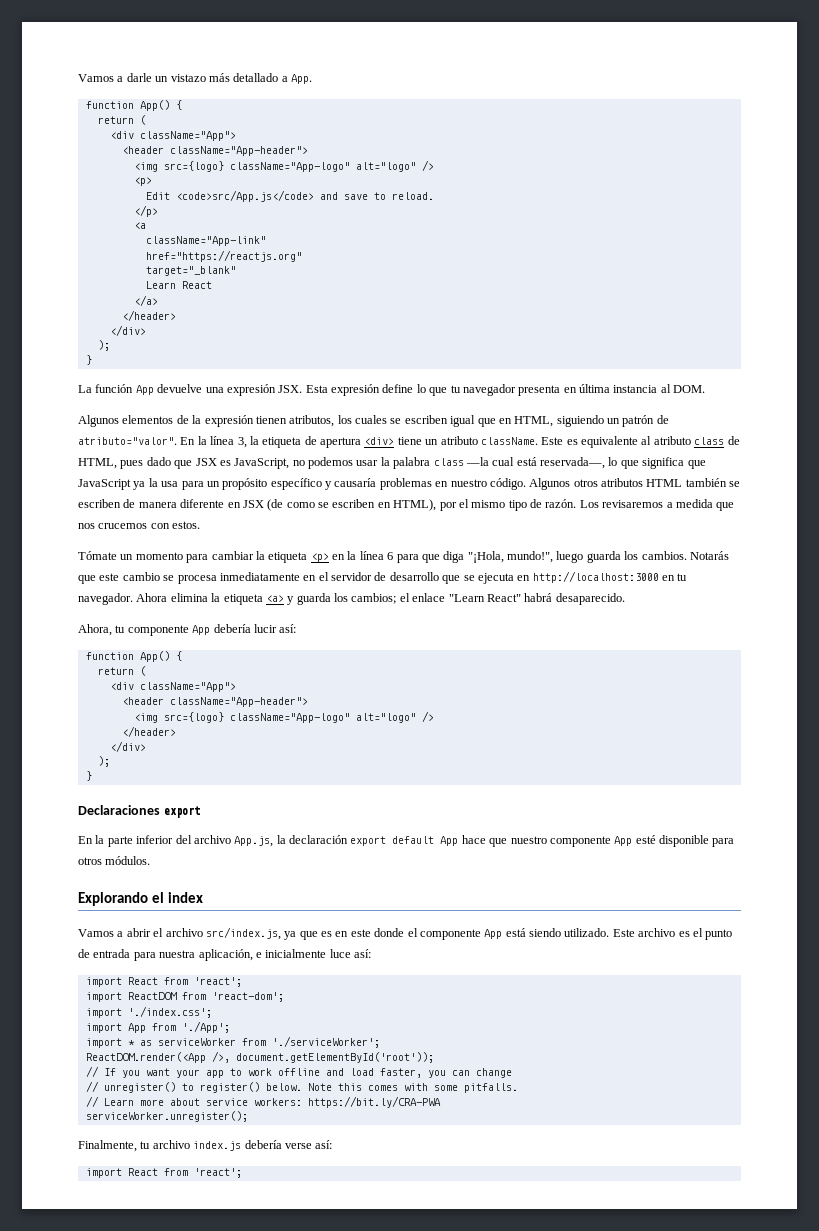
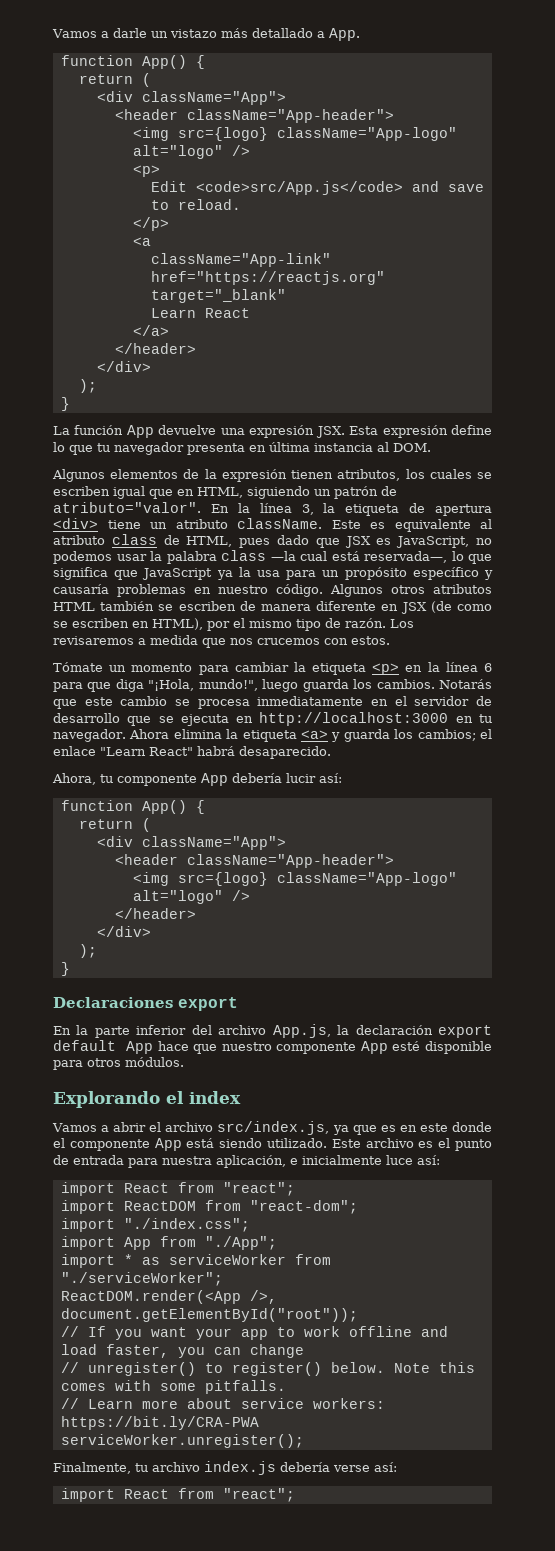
  Este archivo es el punto de entrada para nuestra aplicación, e inicialmente luce así:
- import React from 'react';
+ import React from "react";
- import ReactDOM from 'react-dom';
- import './index.css';
+ import ReactDOM from "react-dom";
+ import "./index.css";
- import App from './App';
+ import App from "./App";
- import * as serviceWorker from './serviceWorker';
+ import * as serviceWorker from "./serviceWorker";
- ReactDOM.render(<App />, document.getElementById('root'));
+ ReactDOM.render(<App />, document.getElementById("root"));
  Finalmente, tu archivo index.js debería verse así:
- import React from 'react';
+ import React from "react";

